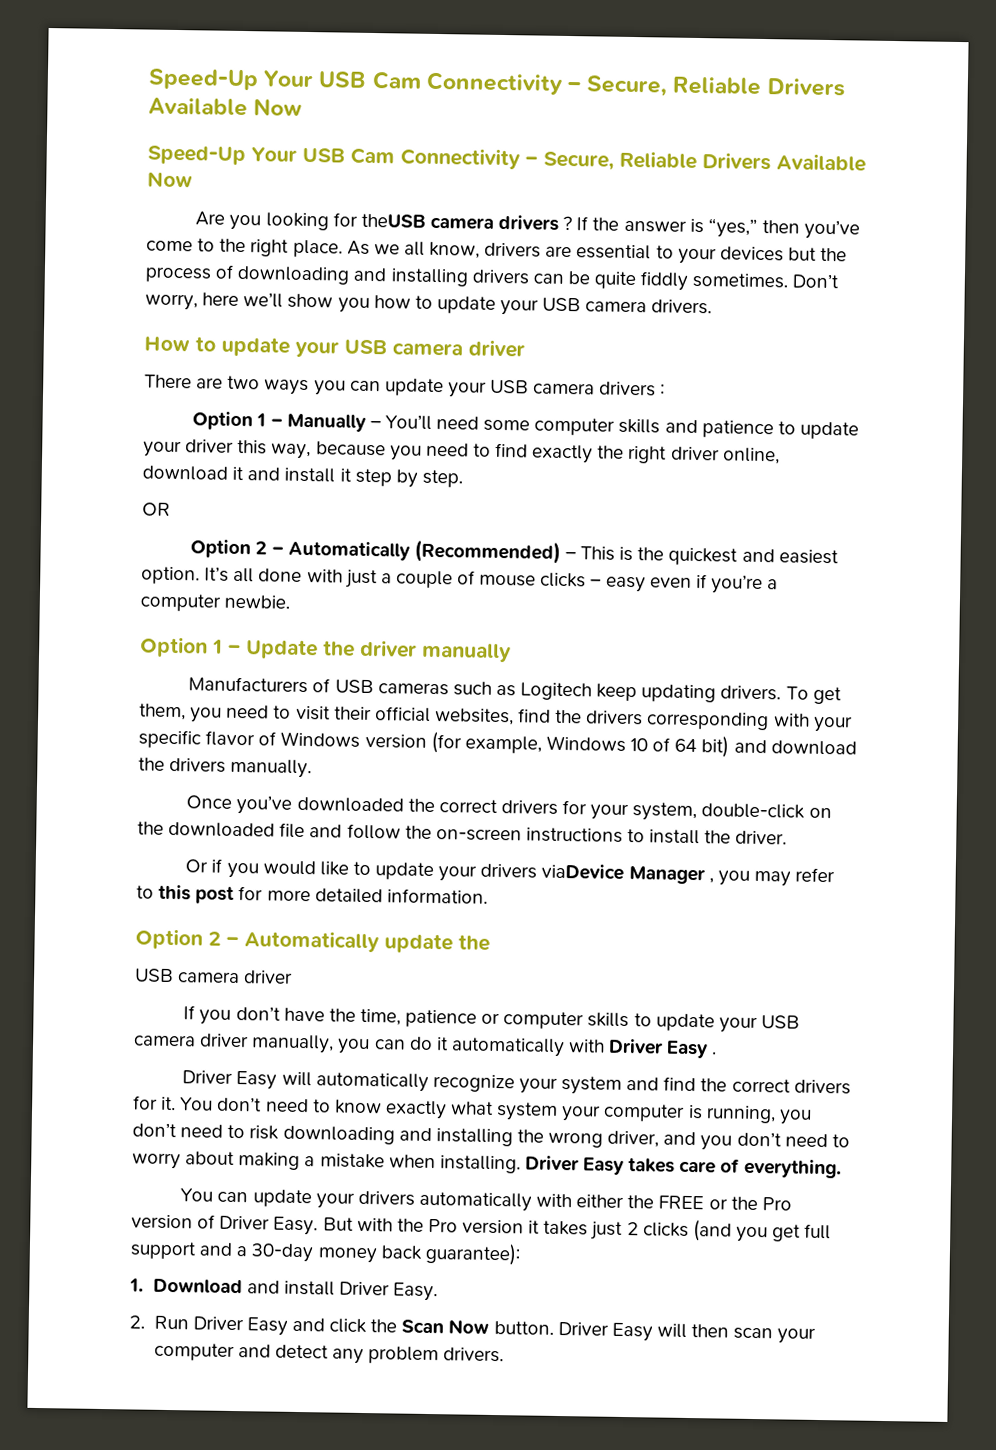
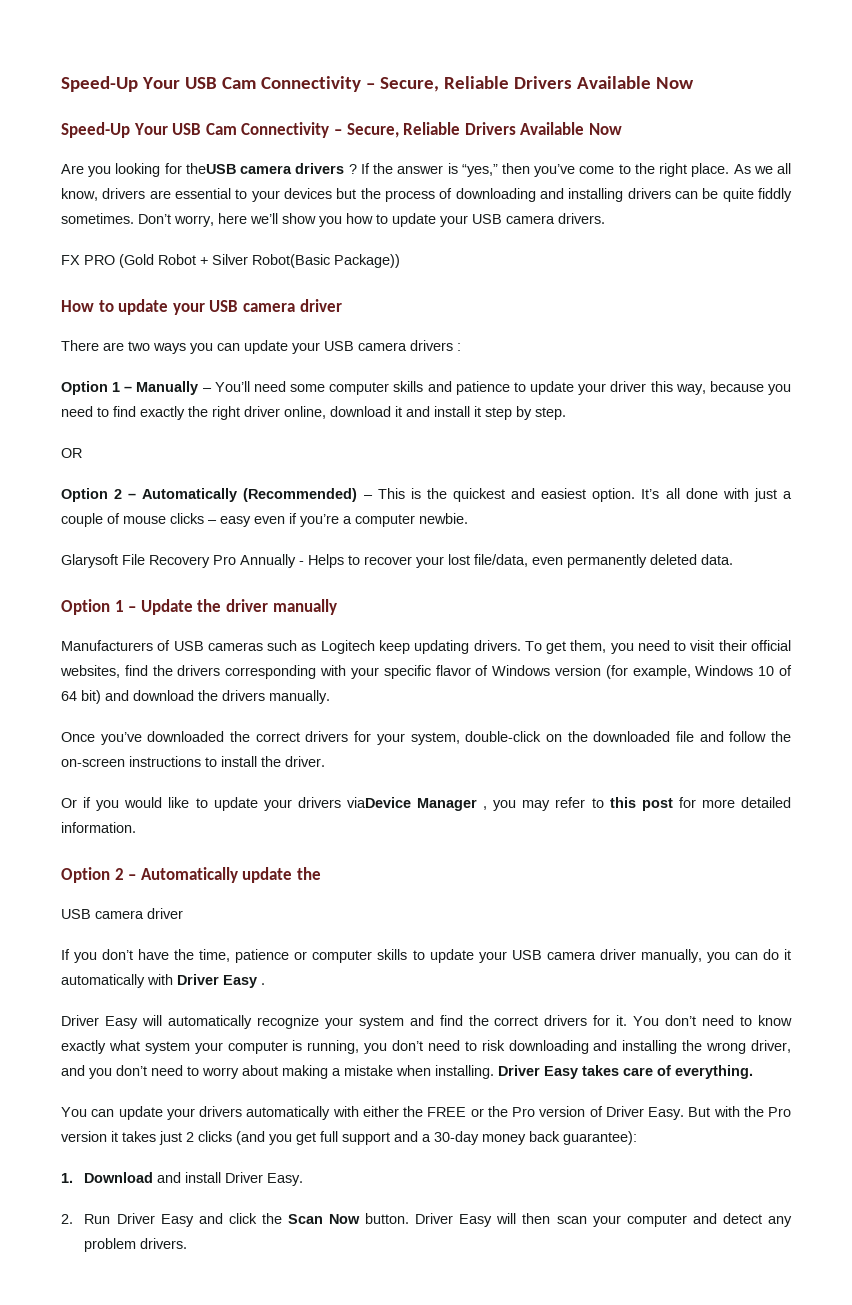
+ FX PRO (Gold Robot + Silver Robot(Basic Package))
+ Glarysoft File Recovery Pro Annually - Helps to recover your lost file/data, even permanently deleted data.

